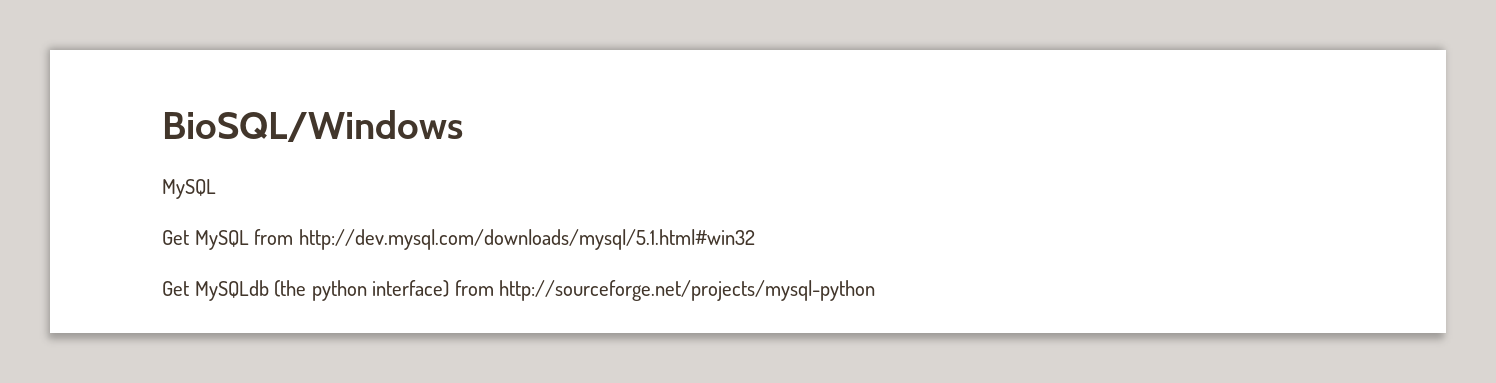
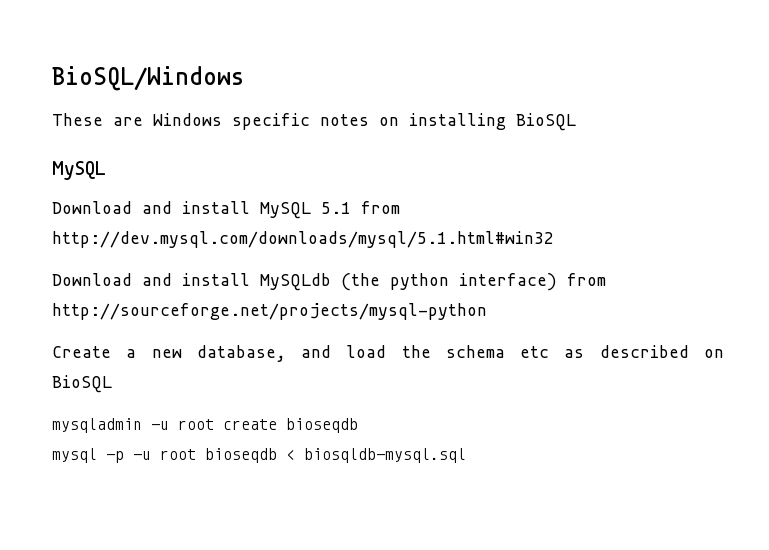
  BioSQL/Windows
+ These are Windows specific notes on installing BioSQL
  MySQL
- Get MySQL from http://dev.mysql.com/downloads/mysql/5.1.html#win32
+ Download and install MySQL 5.1 from http://dev.mysql.com/downloads/mysql/5.1.html#win32
- Get MySQLdb (the python interface) from http://sourceforge.net/projects/mysql-python
+ Download and install MySQLdb (the python interface) from http://sourceforge.net/projects/mysql-python
+ Create a new database, and load the schema etc as described on BioSQL
+ mysqladmin -u root create bioseqdb
+ mysql -p -u root bioseqdb < biosqldb-mysql.sql

